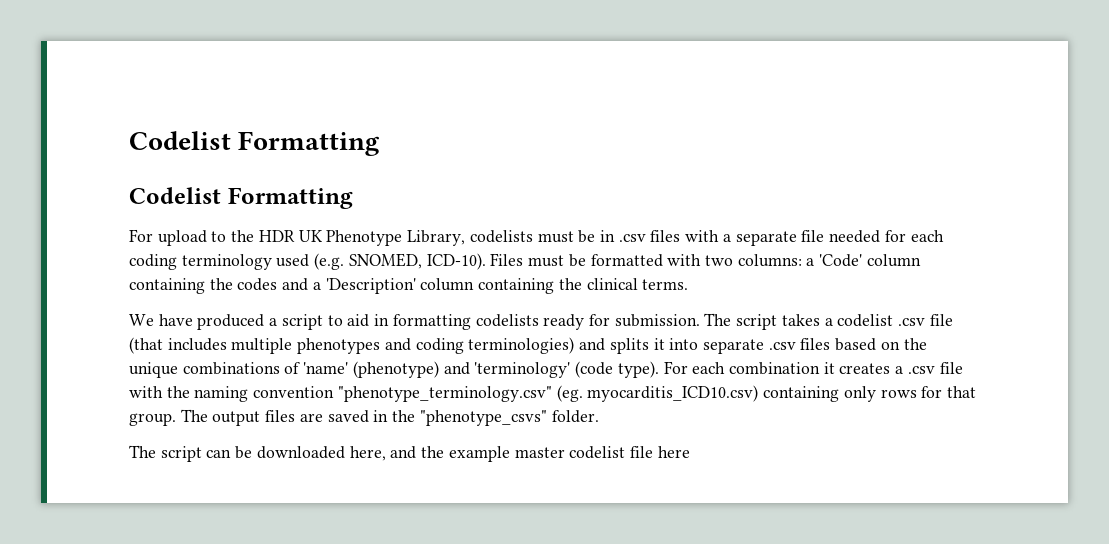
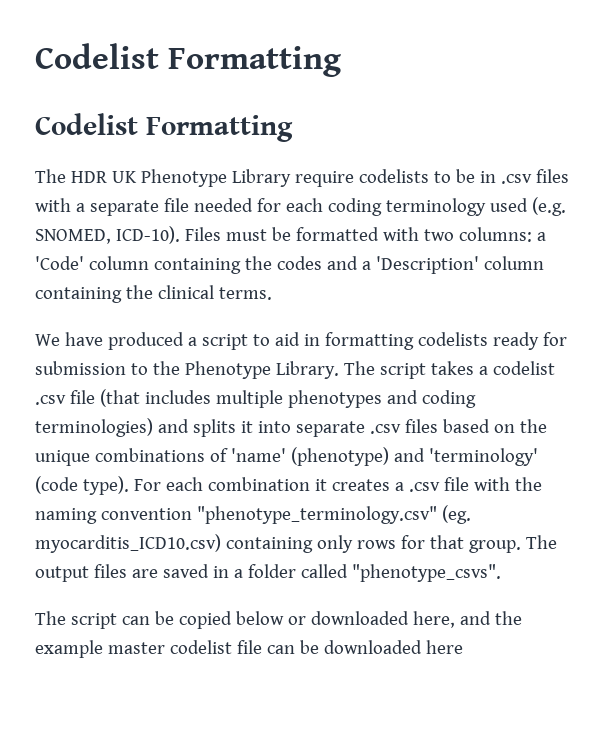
- For upload to the HDR UK Phenotype Library, codelists must be in .csv files with a separate file needed for each coding terminology used (e.g. SNOMED, ICD-10).
+ The HDR UK Phenotype Library require codelists to be in .csv files with a separate file needed for each coding terminology used (e.g. SNOMED, ICD-10).
- We have produced a script to aid in formatting codelists ready for submission.
+ We have produced a script to aid in formatting codelists ready for submission to the Phenotype Library.
- The output files are saved in the "phenotype_csvs" folder.
+ The output files are saved in a folder called "phenotype_csvs".
- The script can be downloaded here, and the example master codelist file here
+ The script can be copied below or downloaded here, and the example master codelist file can be downloaded here

